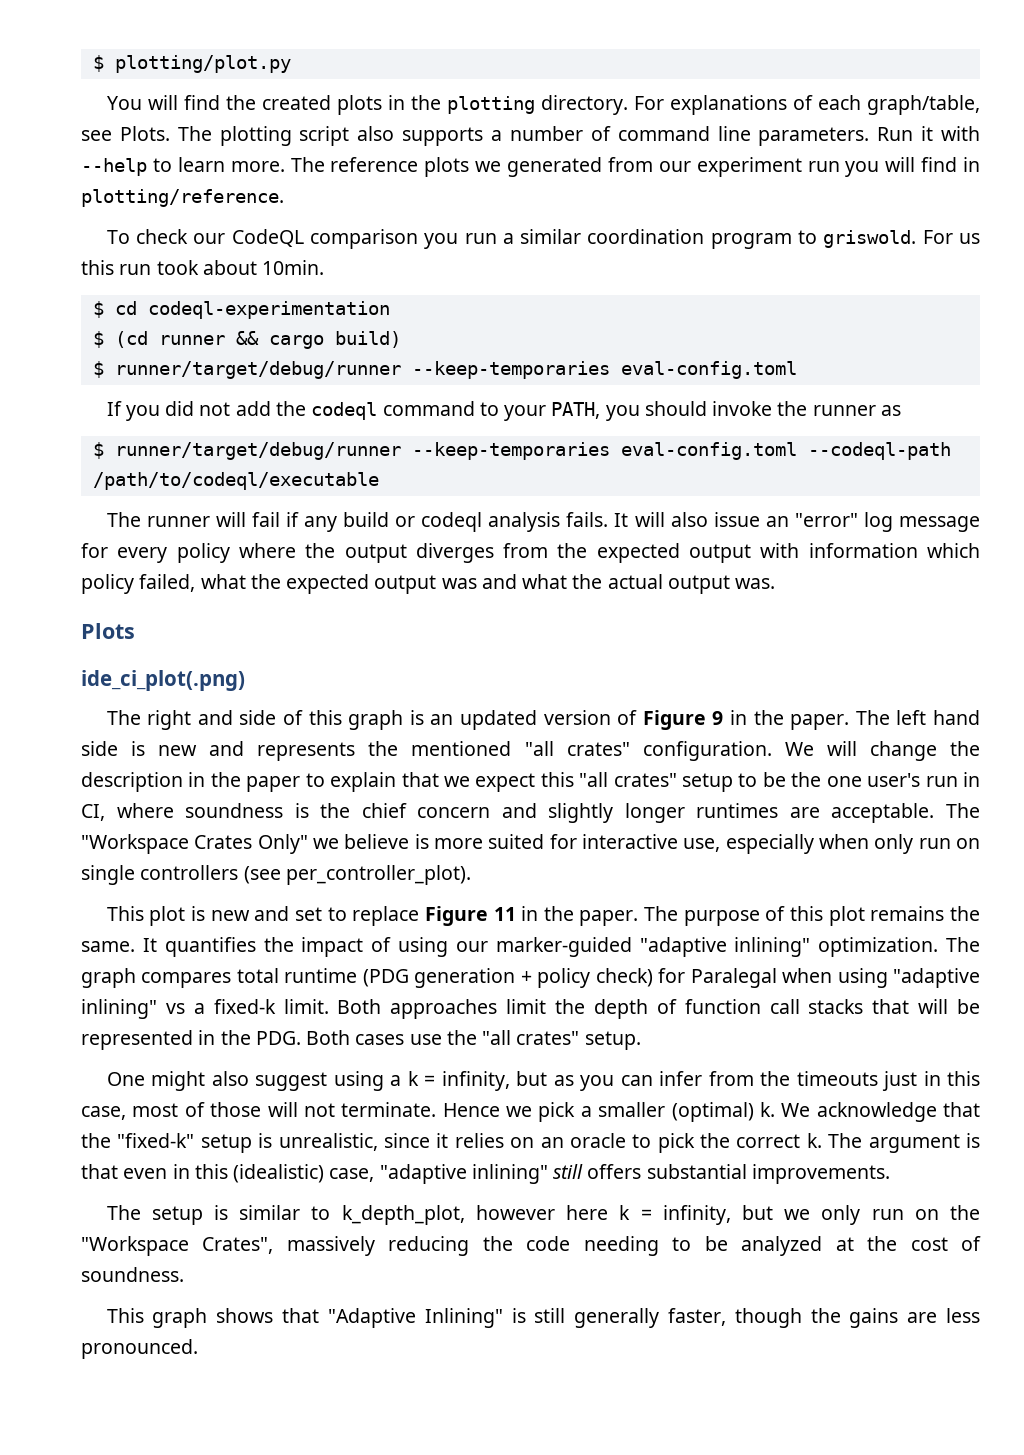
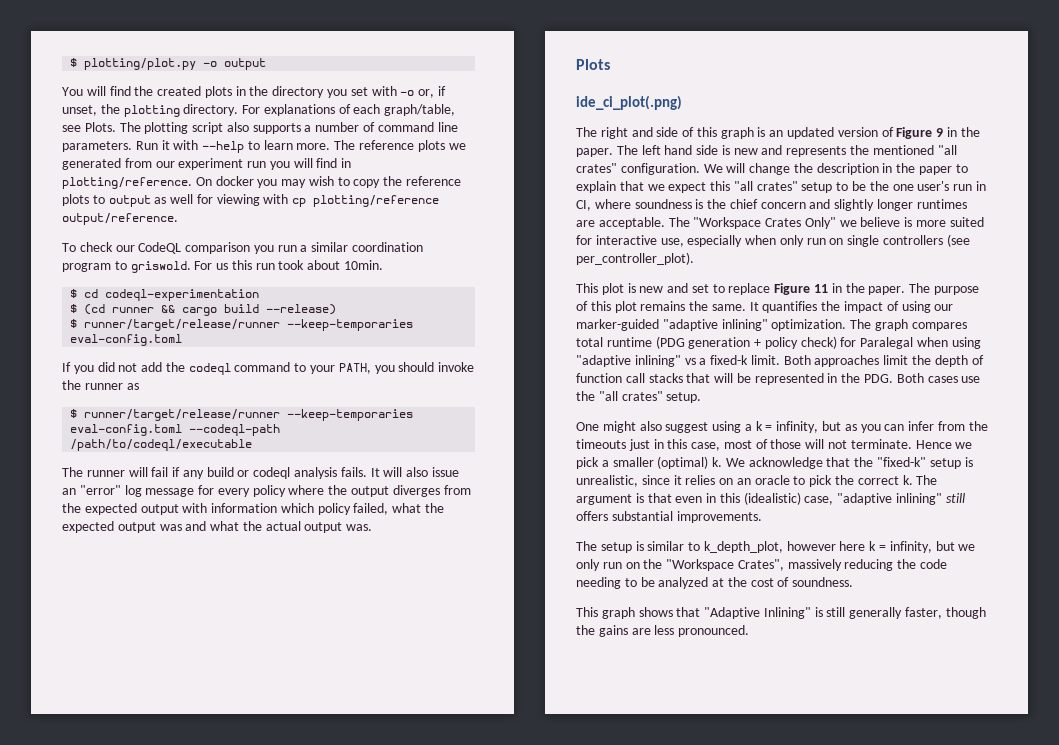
- $ plotting/plot.py
+ $ plotting/plot.py -o output
- You will find the created plots in the plotting directory.
+ You will find the created plots in the directory you set with -o or, if unset, the plotting directory.
+ On docker you may wish to copy the reference plots to output as well for viewing with cp plotting/reference output/reference.
- $ (cd runner && cargo build)
- $ runner/target/debug/runner --keep-temporaries eval-config.toml
+ $ (cd runner && cargo build --release)
+ $ runner/target/release/runner --keep-temporaries eval-config.toml
- $ runner/target/debug/runner --keep-temporaries eval-config.toml --codeql-path /path/to/codeql/executable
+ $ runner/target/release/runner --keep-temporaries eval-config.toml --codeql-path /path/to/codeql/executable

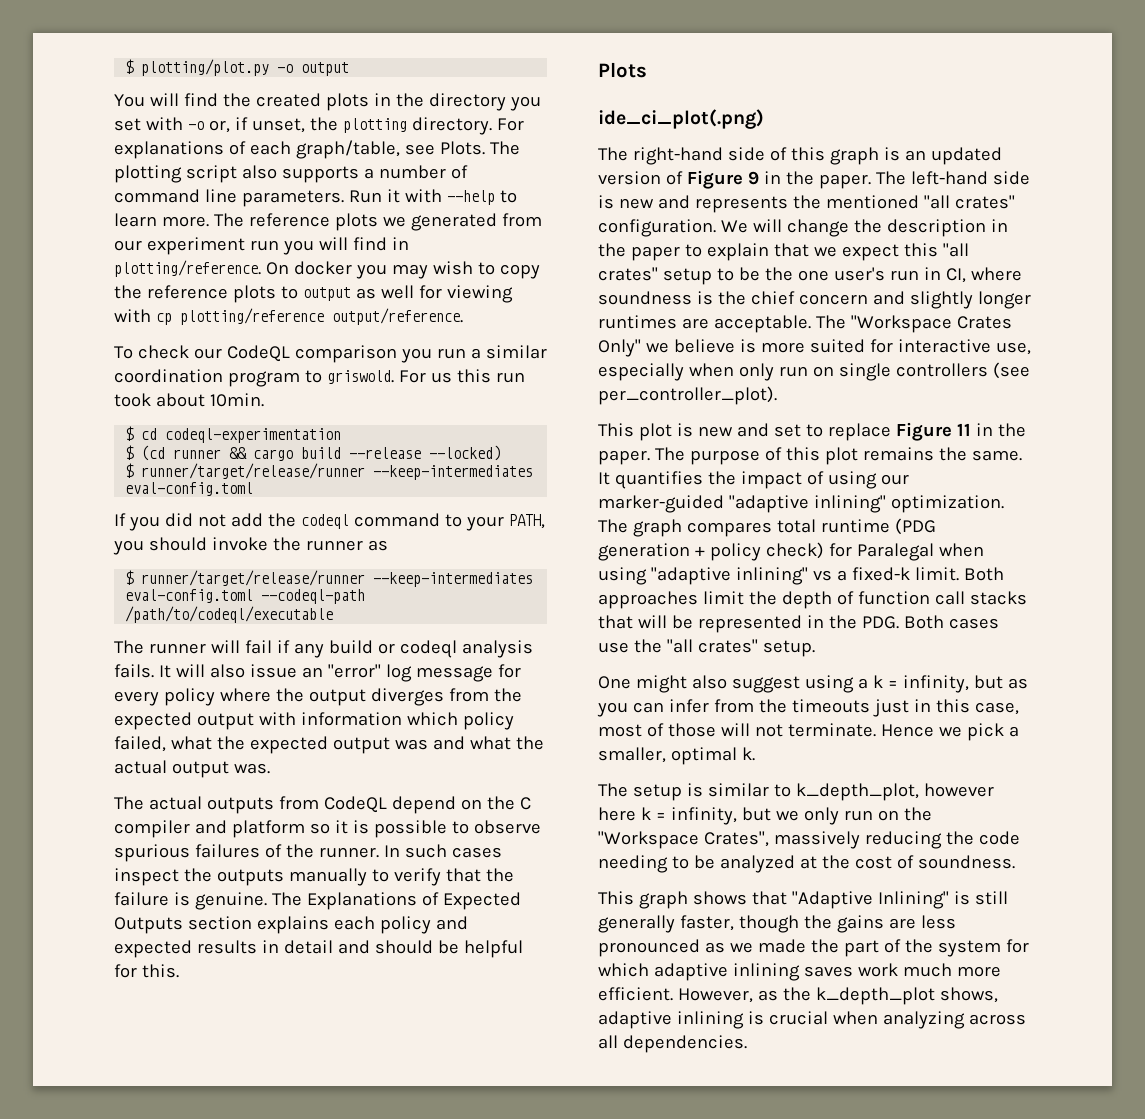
- $ (cd runner && cargo build --release)
- $ runner/target/release/runner --keep-temporaries eval-config.toml
+ $ (cd runner && cargo build --release --locked)
+ $ runner/target/release/runner --keep-intermediates eval-config.toml
- $ runner/target/release/runner --keep-temporaries eval-config.toml --codeql-path /path/to/codeql/executable
+ $ runner/target/release/runner --keep-intermediates eval-config.toml --codeql-path /path/to/codeql/executable
+ The actual outputs from CodeQL depend on the C compiler and platform so it is possible to observe spurious failures of the runner. In such cases inspect the outputs manually to verify that the failure is genuine. The Explanations of Expected Outputs section explains each policy and expected results in detail and should be helpful for this.
- The right and side of this graph is an updated version of Figure 9 in the paper.
+ The right-hand side of this graph is an updated version of Figure 9 in the paper.
- The left hand side is new and represents the mentioned "all crates" configuration.
+ The left-hand side is new and represents the mentioned "all crates" configuration.
- Hence we pick a smaller (optimal) k. We acknowledge that the "fixed-k" setup is unrealistic, since it relies on an oracle to pick the correct k. The argument is that even in this (idealistic) case, "adaptive inlining" still offers substantial improvements.
+ Hence we pick a smaller, optimal k.
- This graph shows that "Adaptive Inlining" is still generally faster, though the gains are less pronounced.
+ This graph shows that "Adaptive Inlining" is still generally faster, though the gains are less pronounced as we made the part of the system for which adaptive inlining saves work much more efficient. However, as the k_depth_plot shows, adaptive inlining is crucial when analyzing across all dependencies.

